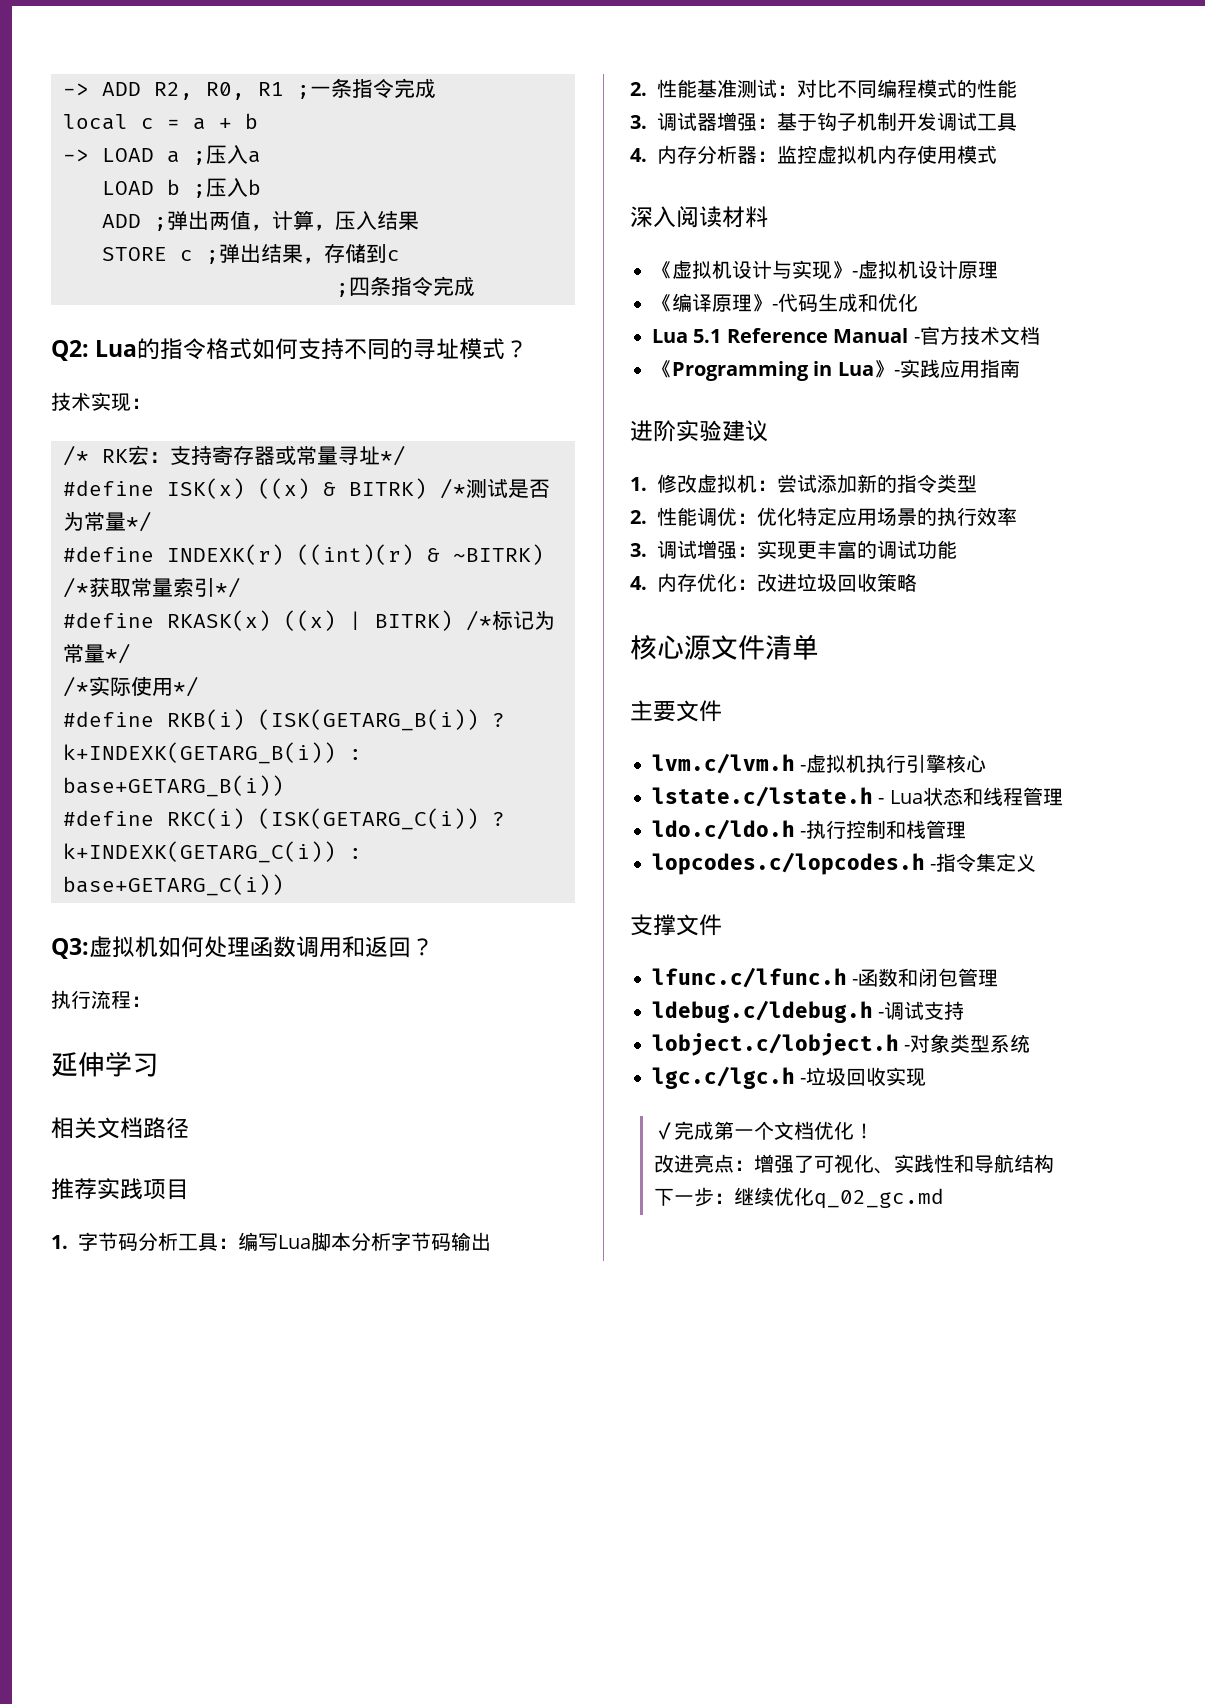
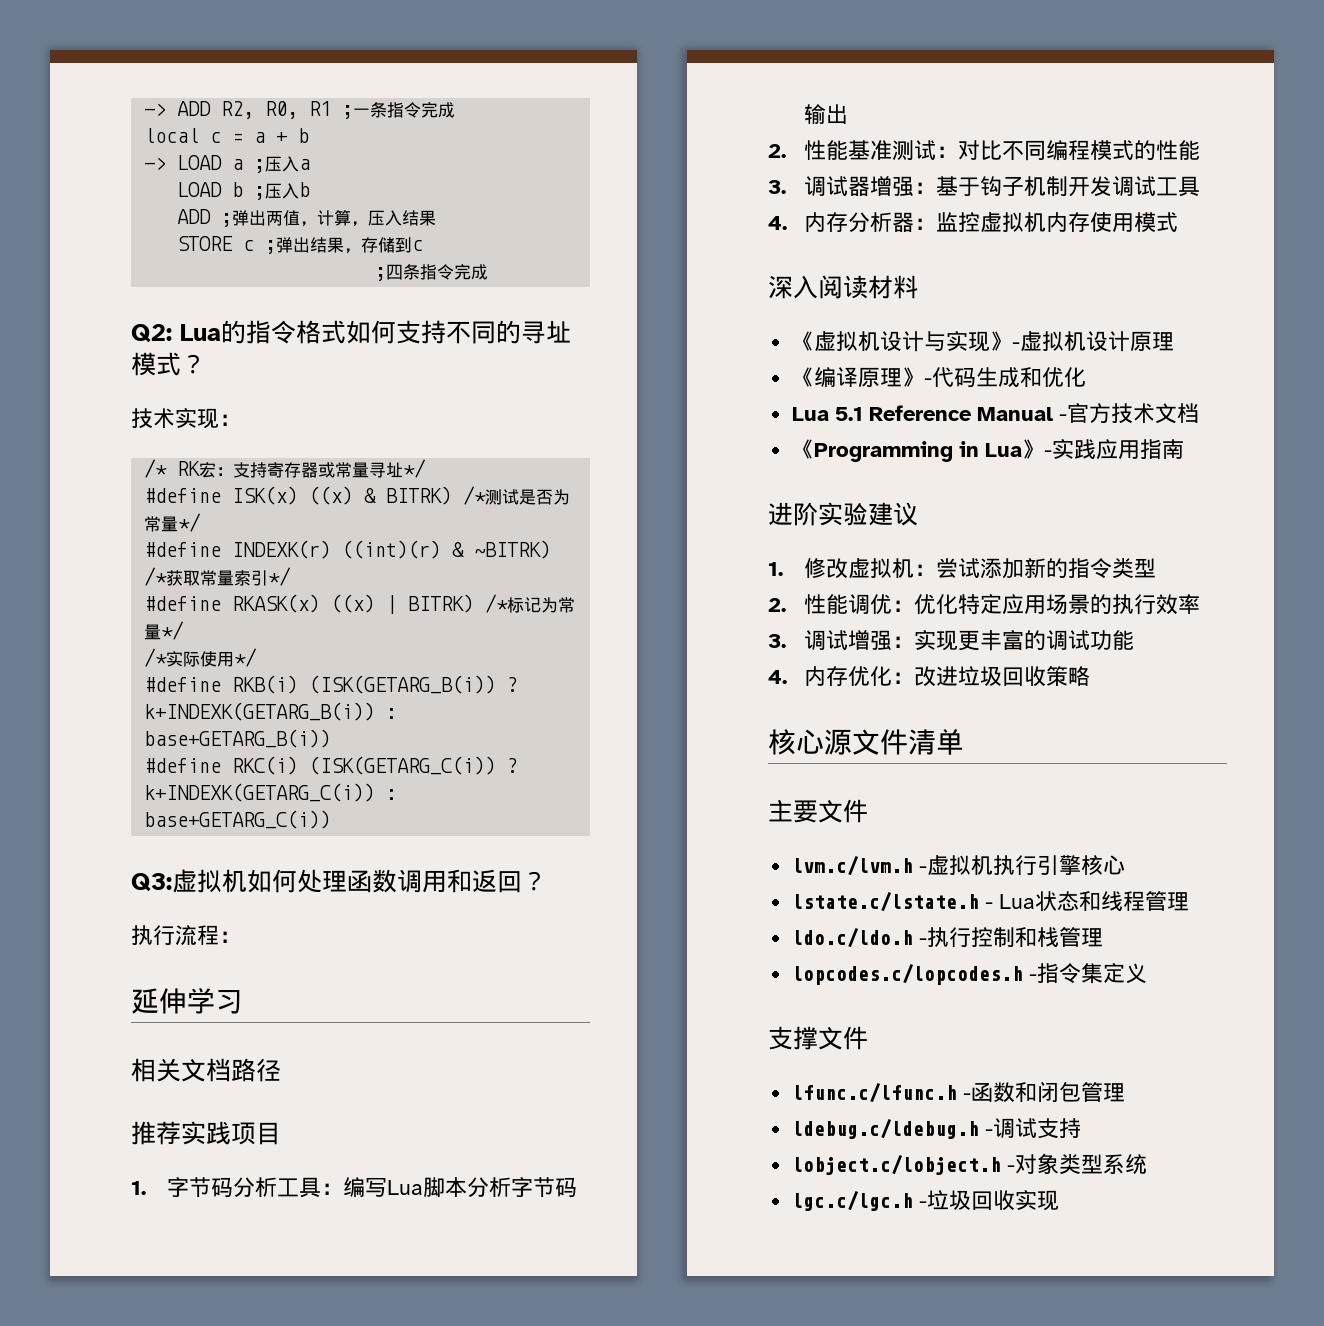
- ✓完成第一个文档优化！
- 改进亮点：增强了可视化、实践性和导航结构
- 下一步：继续优化q_02_gc.md

